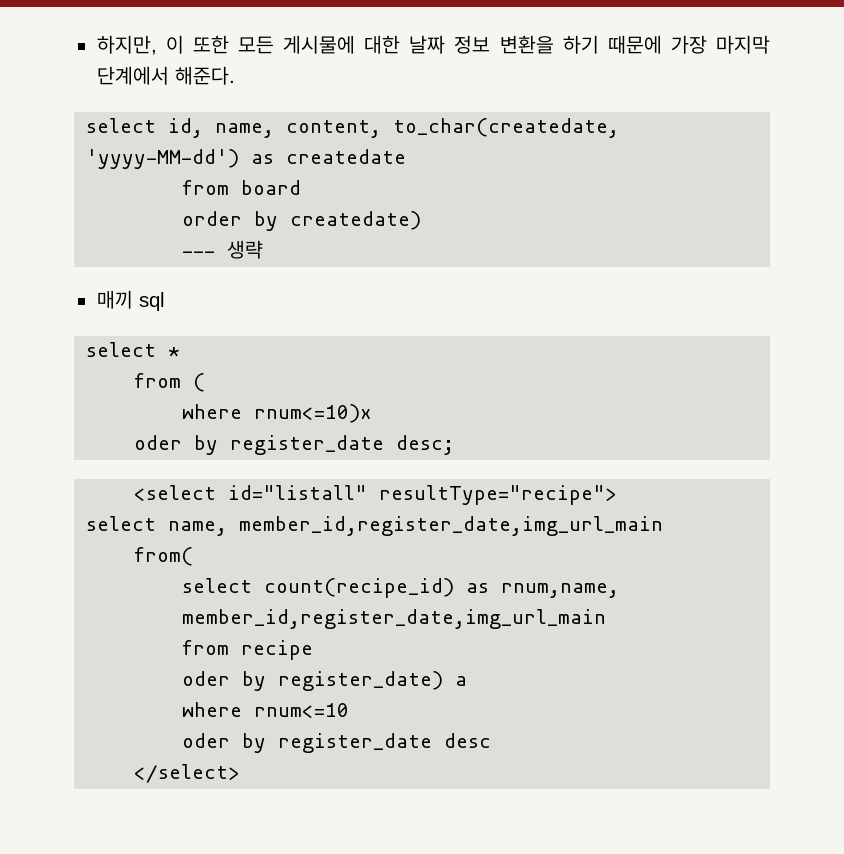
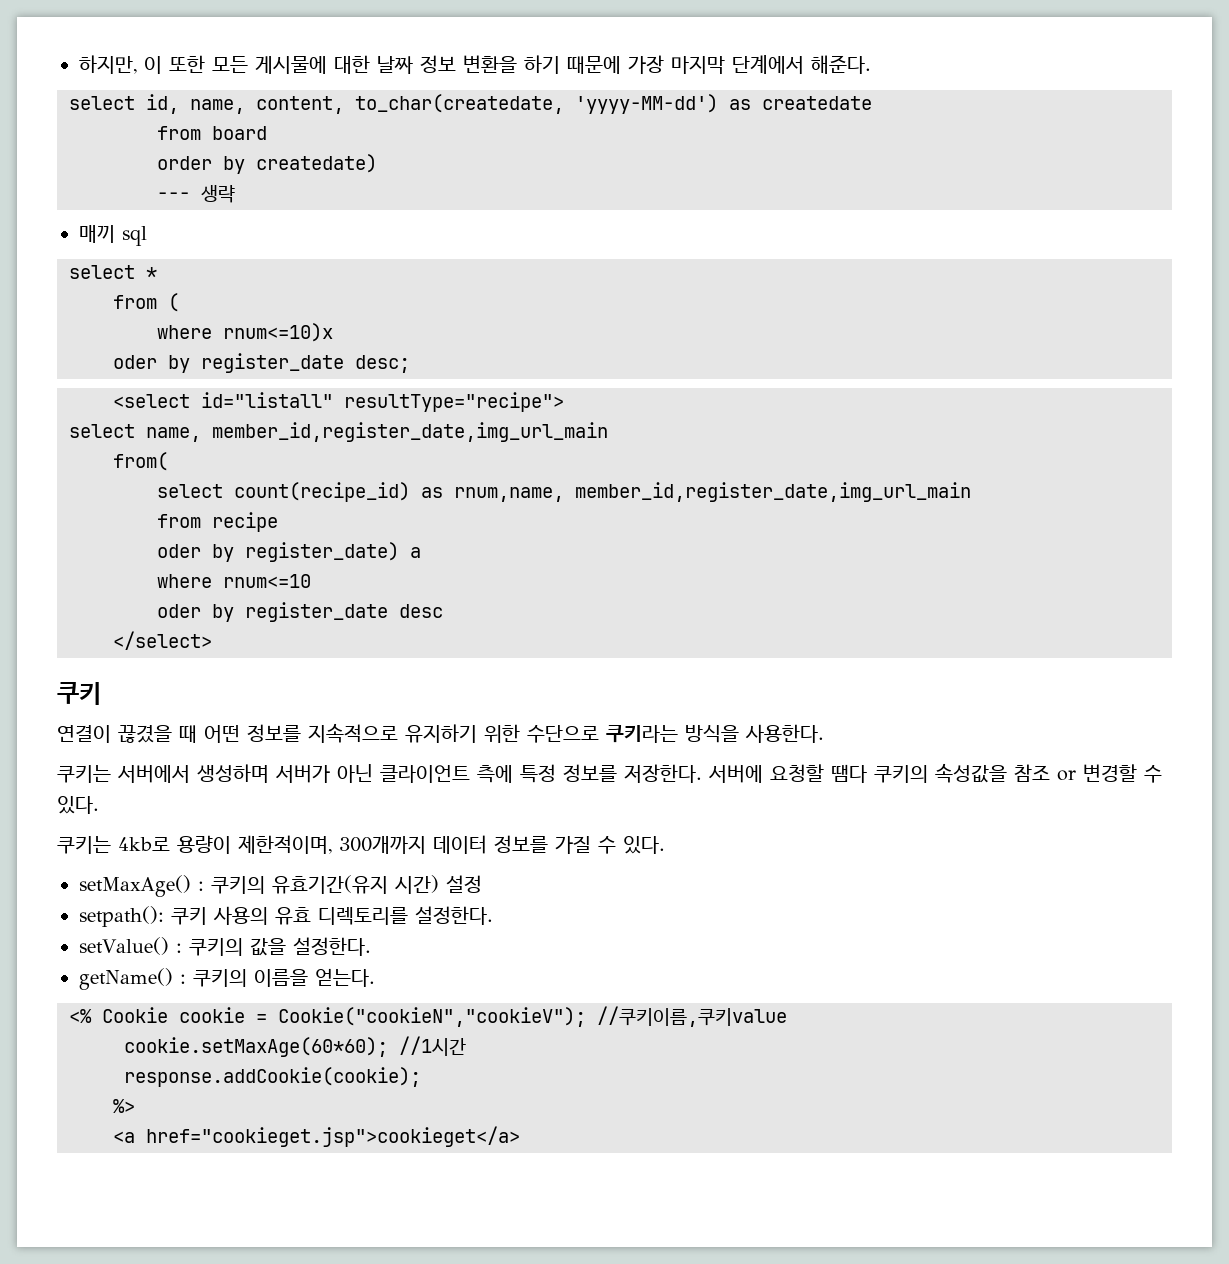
  </select>
+ 쿠키
+ 연결이 끊겼을 때 어떤 정보를 지속적으로 유지하기 위한 수단으로 쿠키라는 방식을 사용한다.
+ 쿠키는 서버에서 생성하며 서버가 아닌 클라이언트 측에 특정 정보를 저장한다. 서버에 요청할 땜다 쿠키의 속성값을 참조 or 변경할 수 있다.
+ 쿠키는 4kb로 용량이 제한적이며, 300개까지 데이터 정보를 가질 수 있다.
+ setMaxAge() : 쿠키의 유효기간(유지 시간) 설정
+ setpath(): 쿠키 사용의 유효 디렉토리를 설정한다.
+ setValue() : 쿠키의 값을 설정한다.
+ getName() : 쿠키의 이름을 얻는다.
+ <% Cookie cookie = Cookie("cookieN","cookieV"); //쿠키이름,쿠키value
+ cookie.setMaxAge(60*60); //1시간
+ response.addCookie(cookie);
+ %>
+ <a href="cookieget.jsp">cookieget</a>

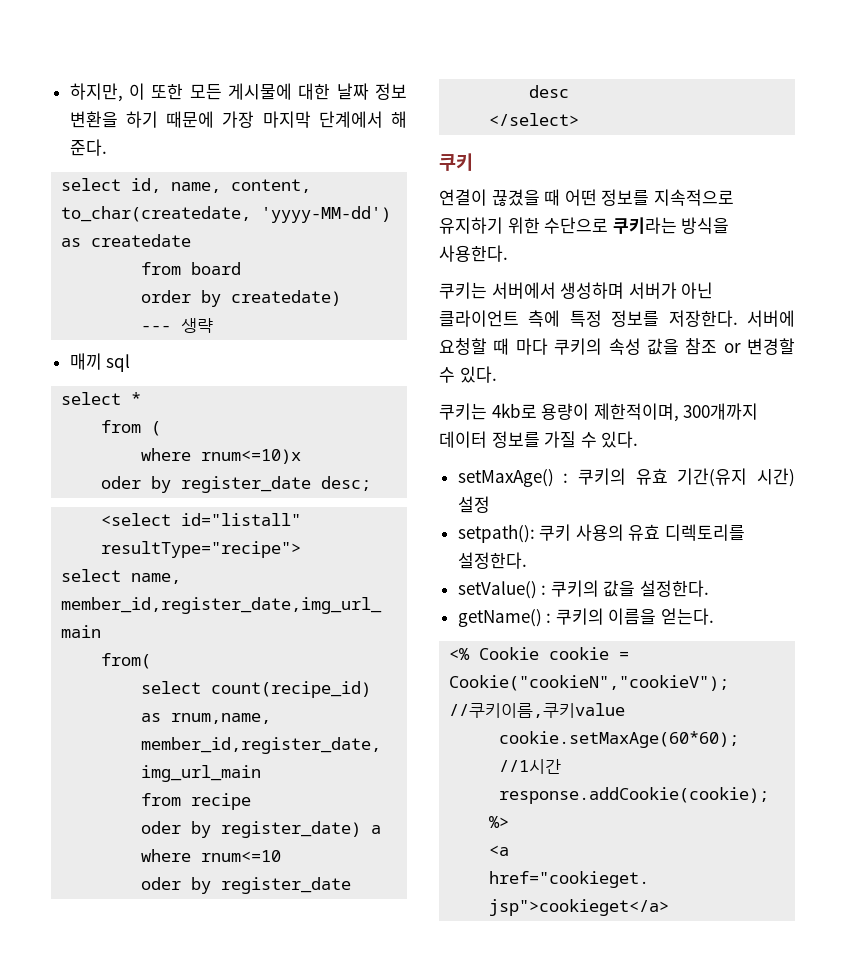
- 하지만, 이 또한 모든 게시물에 대한 날짜 정보 변환을 하기 때문에 가장 마지막 단계에서 해준다.
+ 하지만, 이 또한 모든 게시물에 대한 날짜 정보 변환을 하기 때문에 가장 마지막 단계에서 해 준다.
- 서버에 요청할 땜다 쿠키의 속성값을 참조 or 변경할 수 있다.
+ 서버에 요청할 때 마다 쿠키의 속성 값을 참조 or 변경할 수 있다.
- setMaxAge() : 쿠키의 유효기간(유지 시간) 설정
+ setMaxAge() : 쿠키의 유효 기간(유지 시간) 설정

